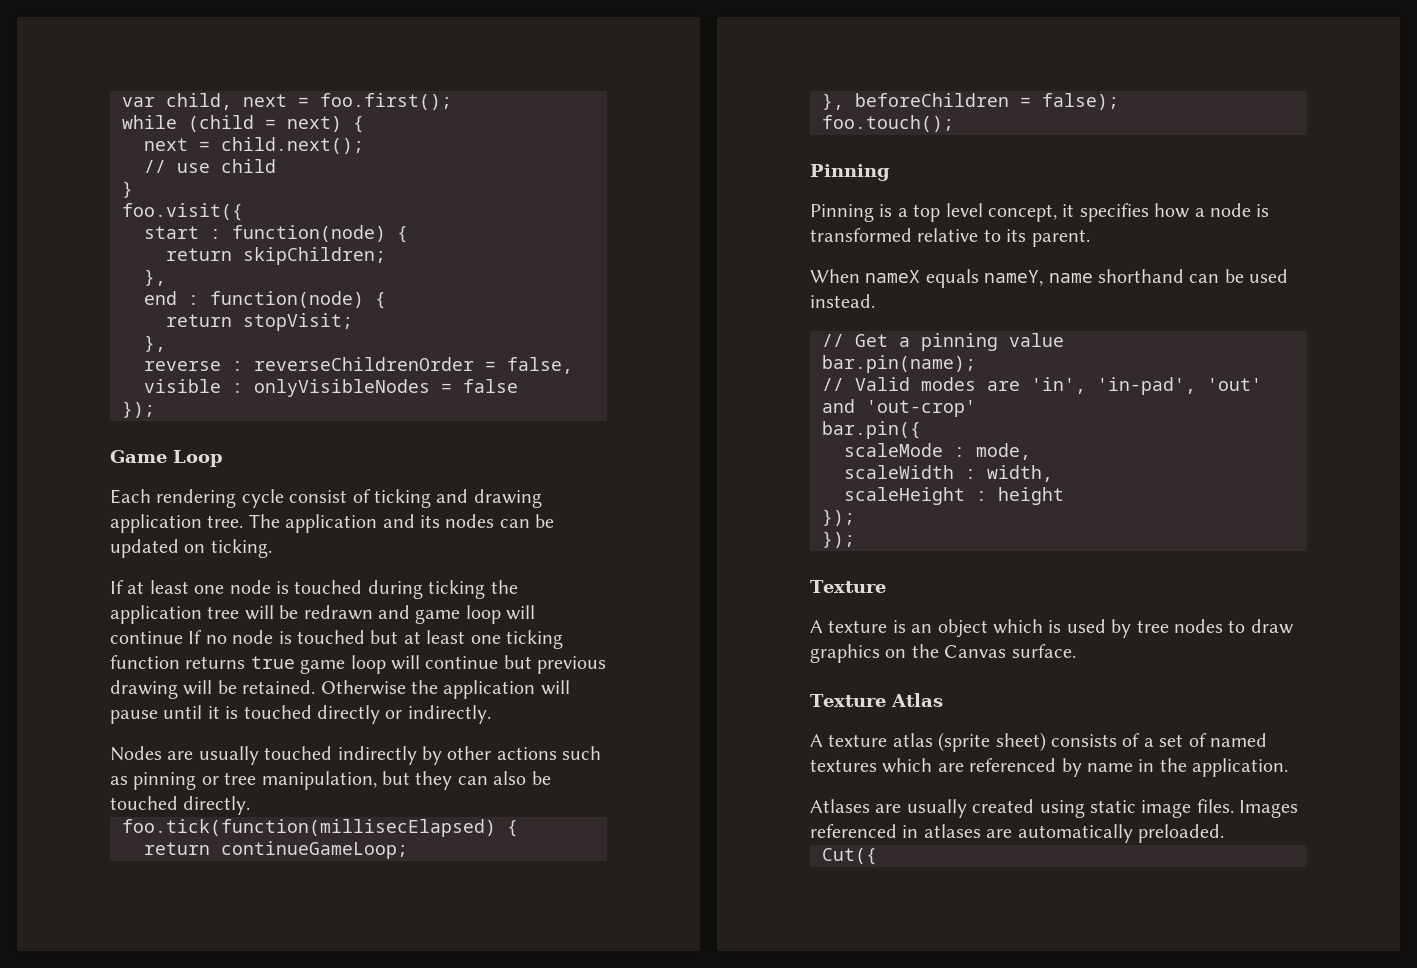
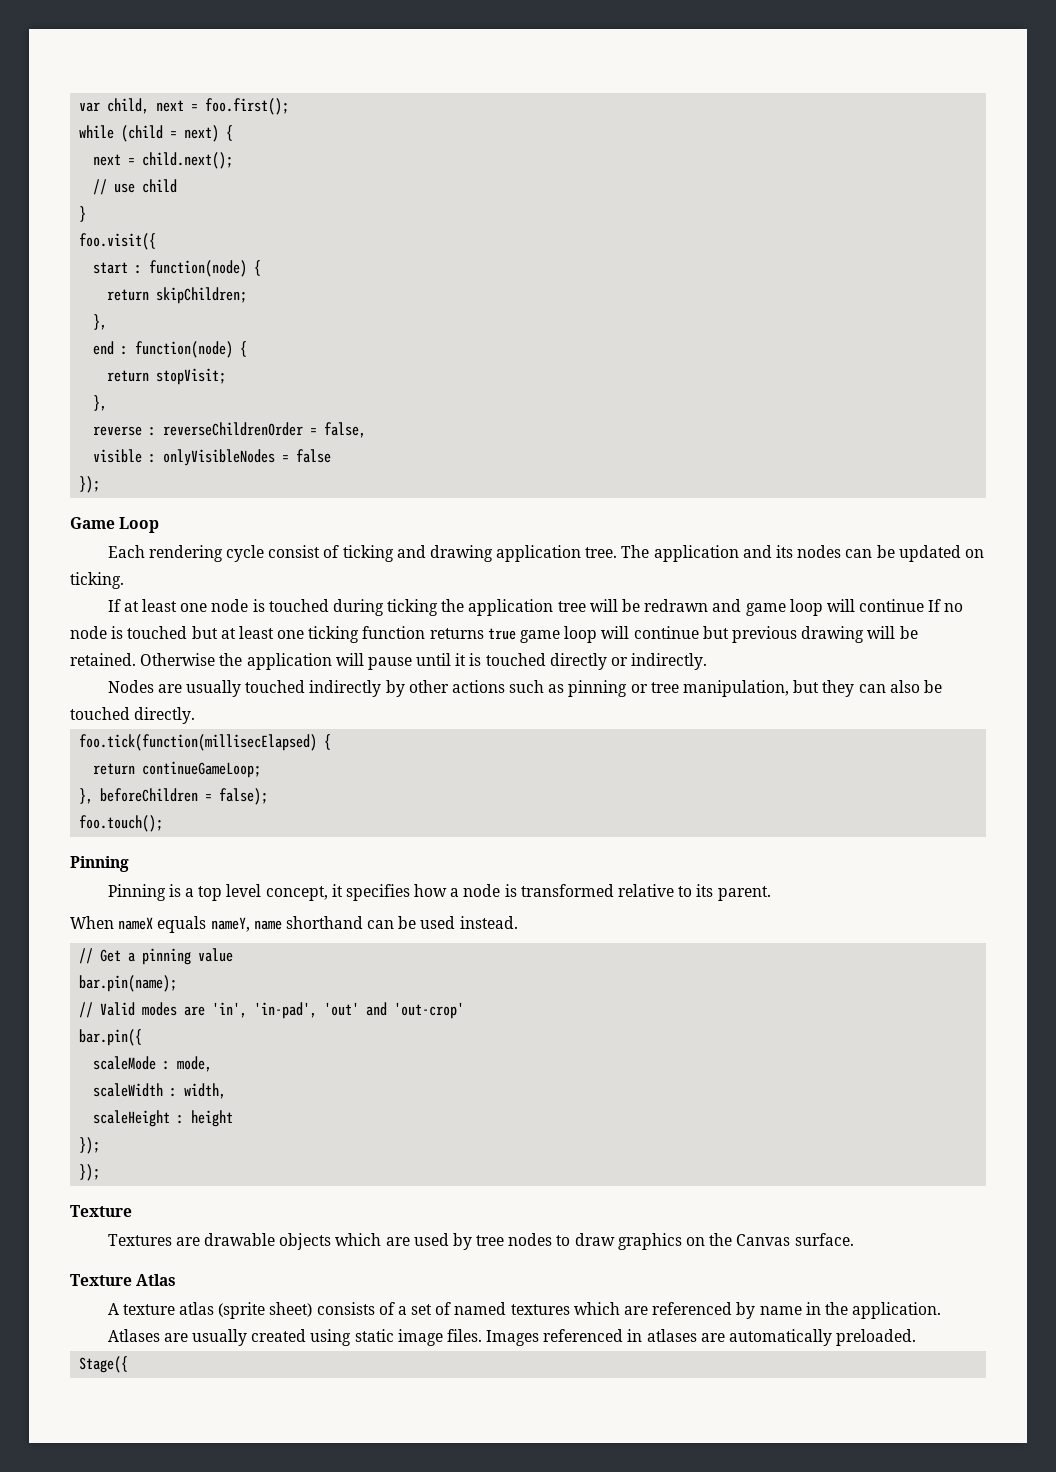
- A texture is an object which is used by tree nodes to draw graphics on the Canvas surface.
+ Textures are drawable objects which are used by tree nodes to draw graphics on the Canvas surface.
- Cut({
+ Stage({

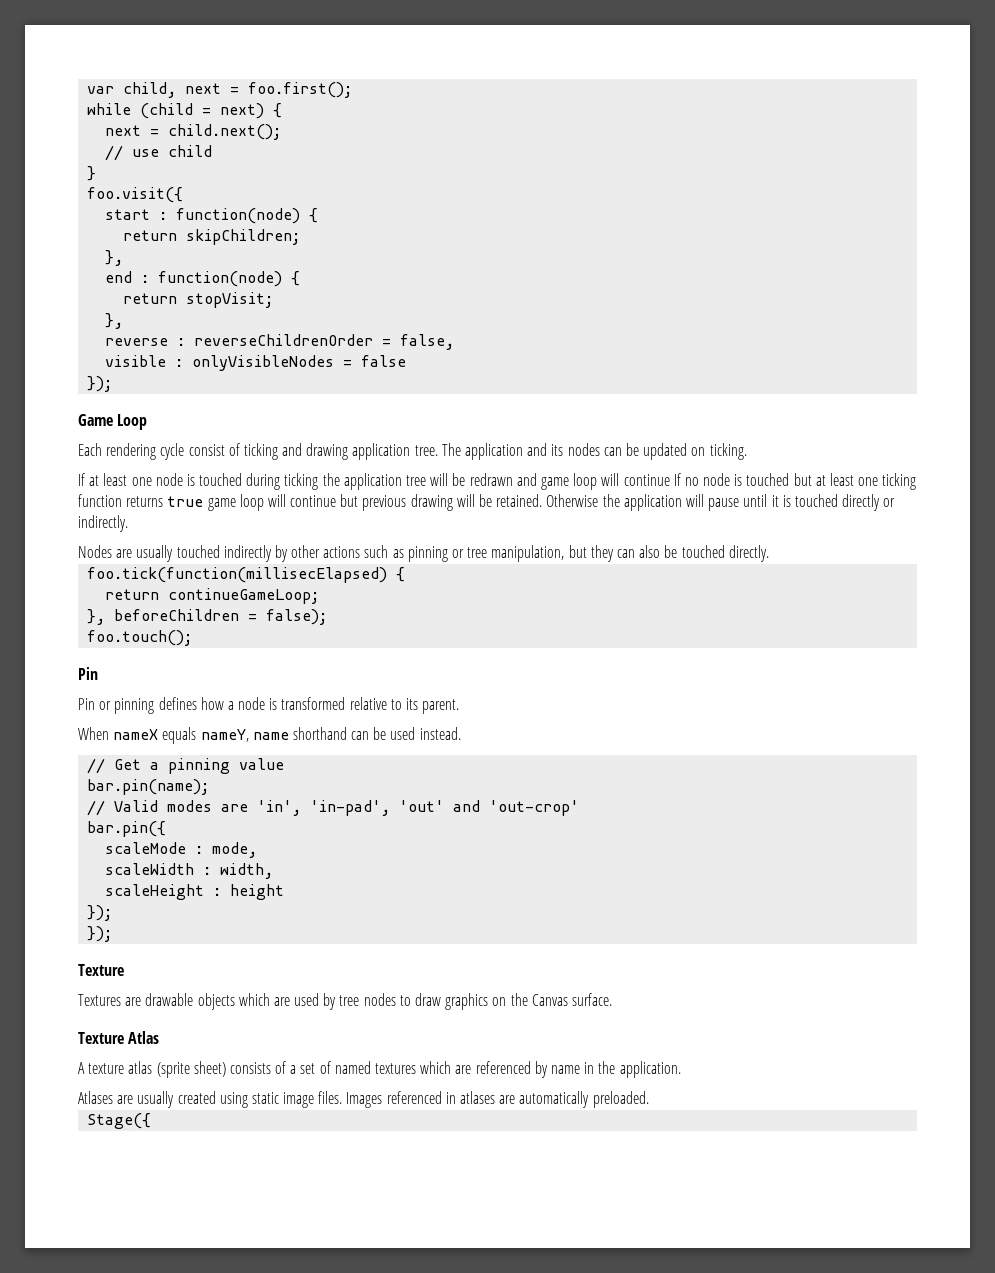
  foo.touch();
- Pinning
- Pinning is a top level concept, it specifies how a node is transformed relative to its parent.
+ Pin
+ Pin or pinning defines how a node is transformed relative to its parent.

